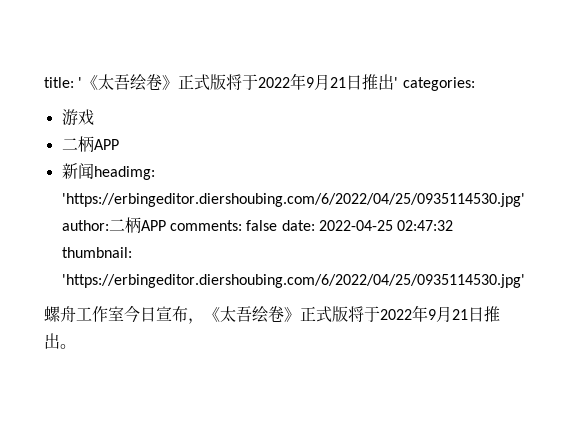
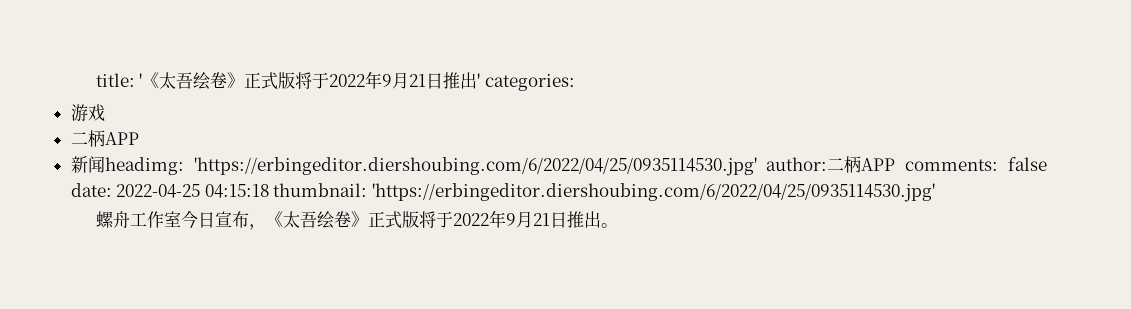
- 新闻headimg: 'https://erbingeditor.diershoubing.com/6/2022/04/25/0935114530.jpg' author:二柄APP comments: false date: 2022-04-25 02:47:32 thumbnail: 'https://erbingeditor.diershoubing.com/6/2022/04/25/0935114530.jpg'
+ 新闻headimg: 'https://erbingeditor.diershoubing.com/6/2022/04/25/0935114530.jpg' author:二柄APP comments: false date: 2022-04-25 04:15:18 thumbnail: 'https://erbingeditor.diershoubing.com/6/2022/04/25/0935114530.jpg'

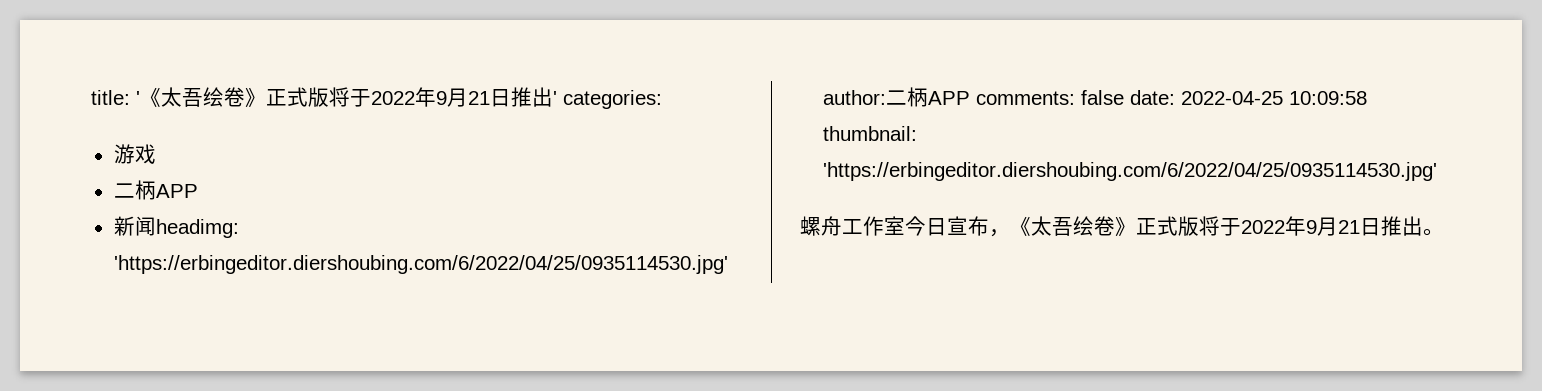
- 新闻headimg: 'https://erbingeditor.diershoubing.com/6/2022/04/25/0935114530.jpg' author:二柄APP comments: false date: 2022-04-25 04:15:18 thumbnail: 'https://erbingeditor.diershoubing.com/6/2022/04/25/0935114530.jpg'
+ 新闻headimg: 'https://erbingeditor.diershoubing.com/6/2022/04/25/0935114530.jpg' author:二柄APP comments: false date: 2022-04-25 10:09:58 thumbnail: 'https://erbingeditor.diershoubing.com/6/2022/04/25/0935114530.jpg'

